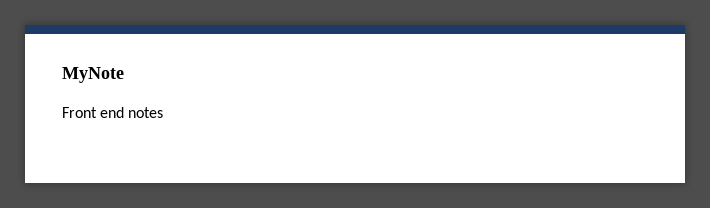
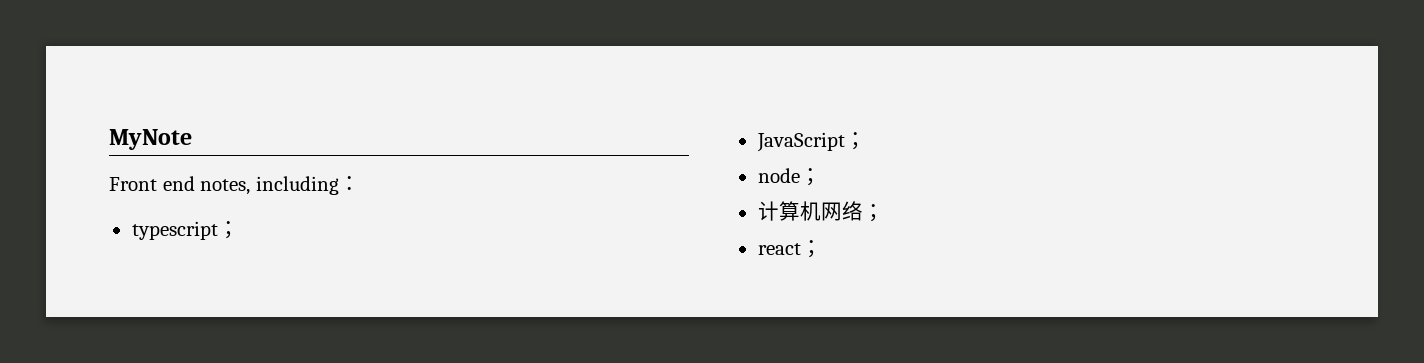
- Front end notes
+ Front end notes, including：
+ typescript；
+ JavaScript；
+ node；
+ 计算机网络；
+ react；

